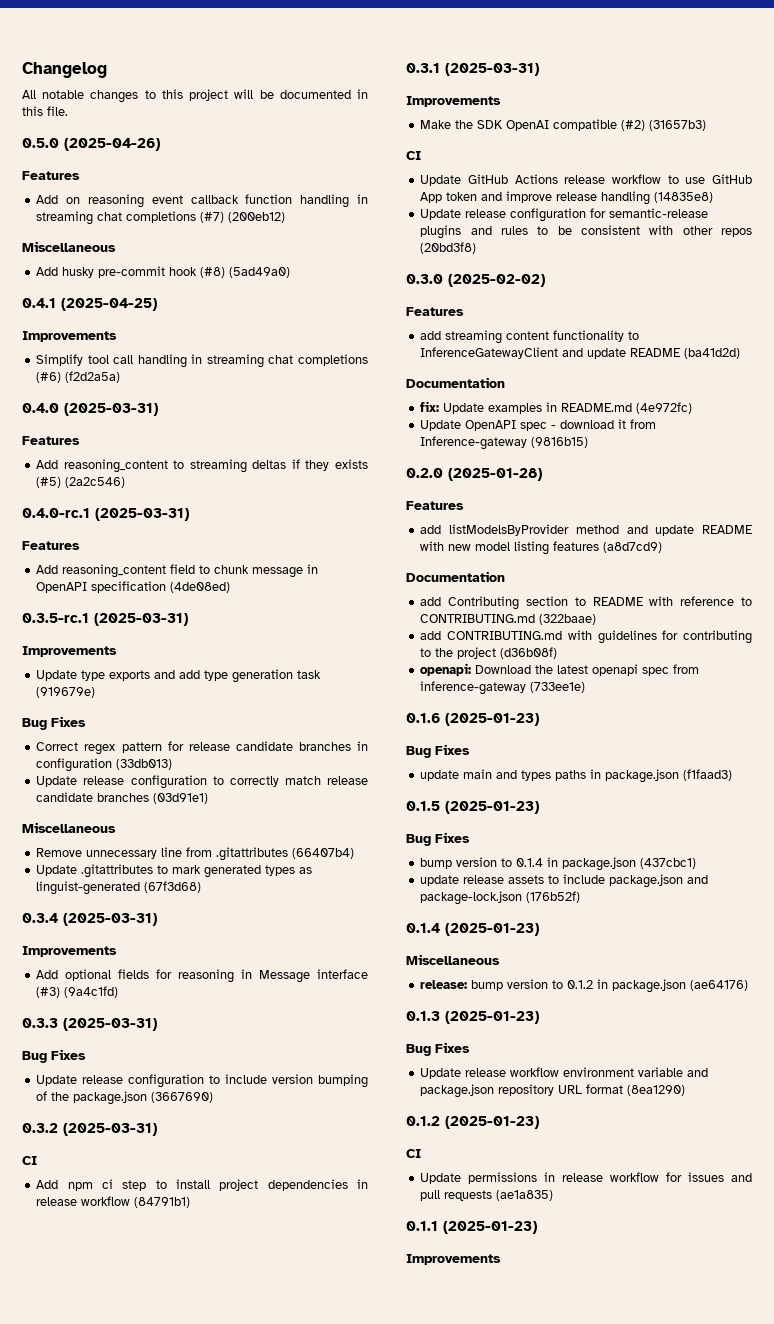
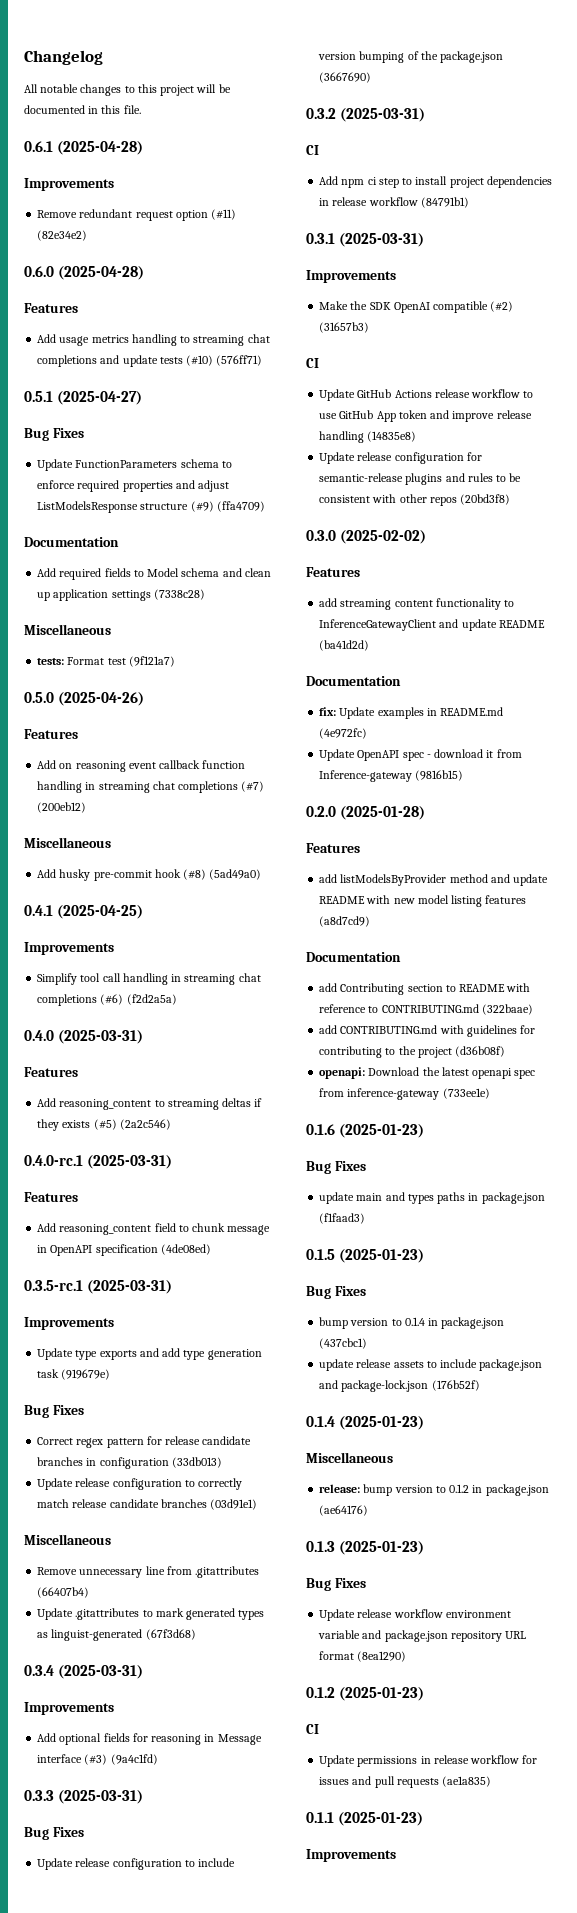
+ 0.6.1 (2025-04-28)
+ Improvements
+ Remove redundant request option (#11) (82e34e2)
+ 0.6.0 (2025-04-28)
+ Features
+ Add usage metrics handling to streaming chat completions and update tests (#10) (576ff71)
+ 0.5.1 (2025-04-27)
+ Bug Fixes
+ Update FunctionParameters schema to enforce required properties and adjust ListModelsResponse structure (#9) (ffa4709)
+ Documentation
+ Add required fields to Model schema and clean up application settings (7338c28)
+ Miscellaneous
+ tests: Format test (9f121a7)

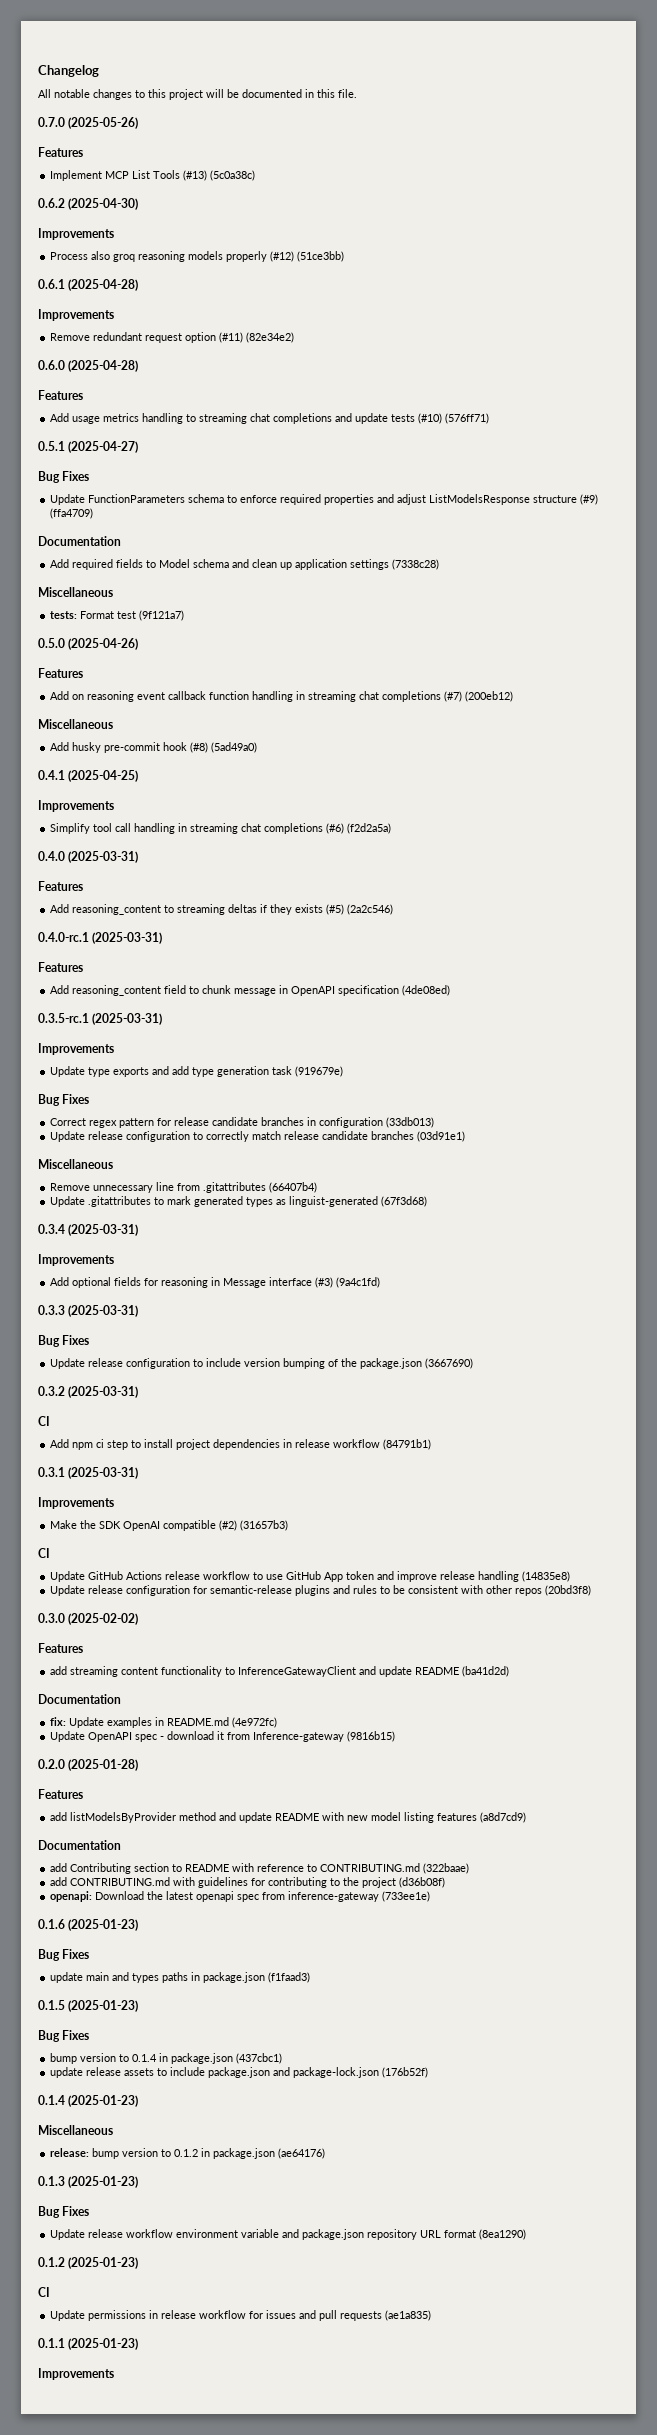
+ 0.7.0 (2025-05-26)
+ Features
+ Implement MCP List Tools (#13) (5c0a38c)
+ 0.6.2 (2025-04-30)
+ Improvements
+ Process also groq reasoning models properly (#12) (51ce3bb)

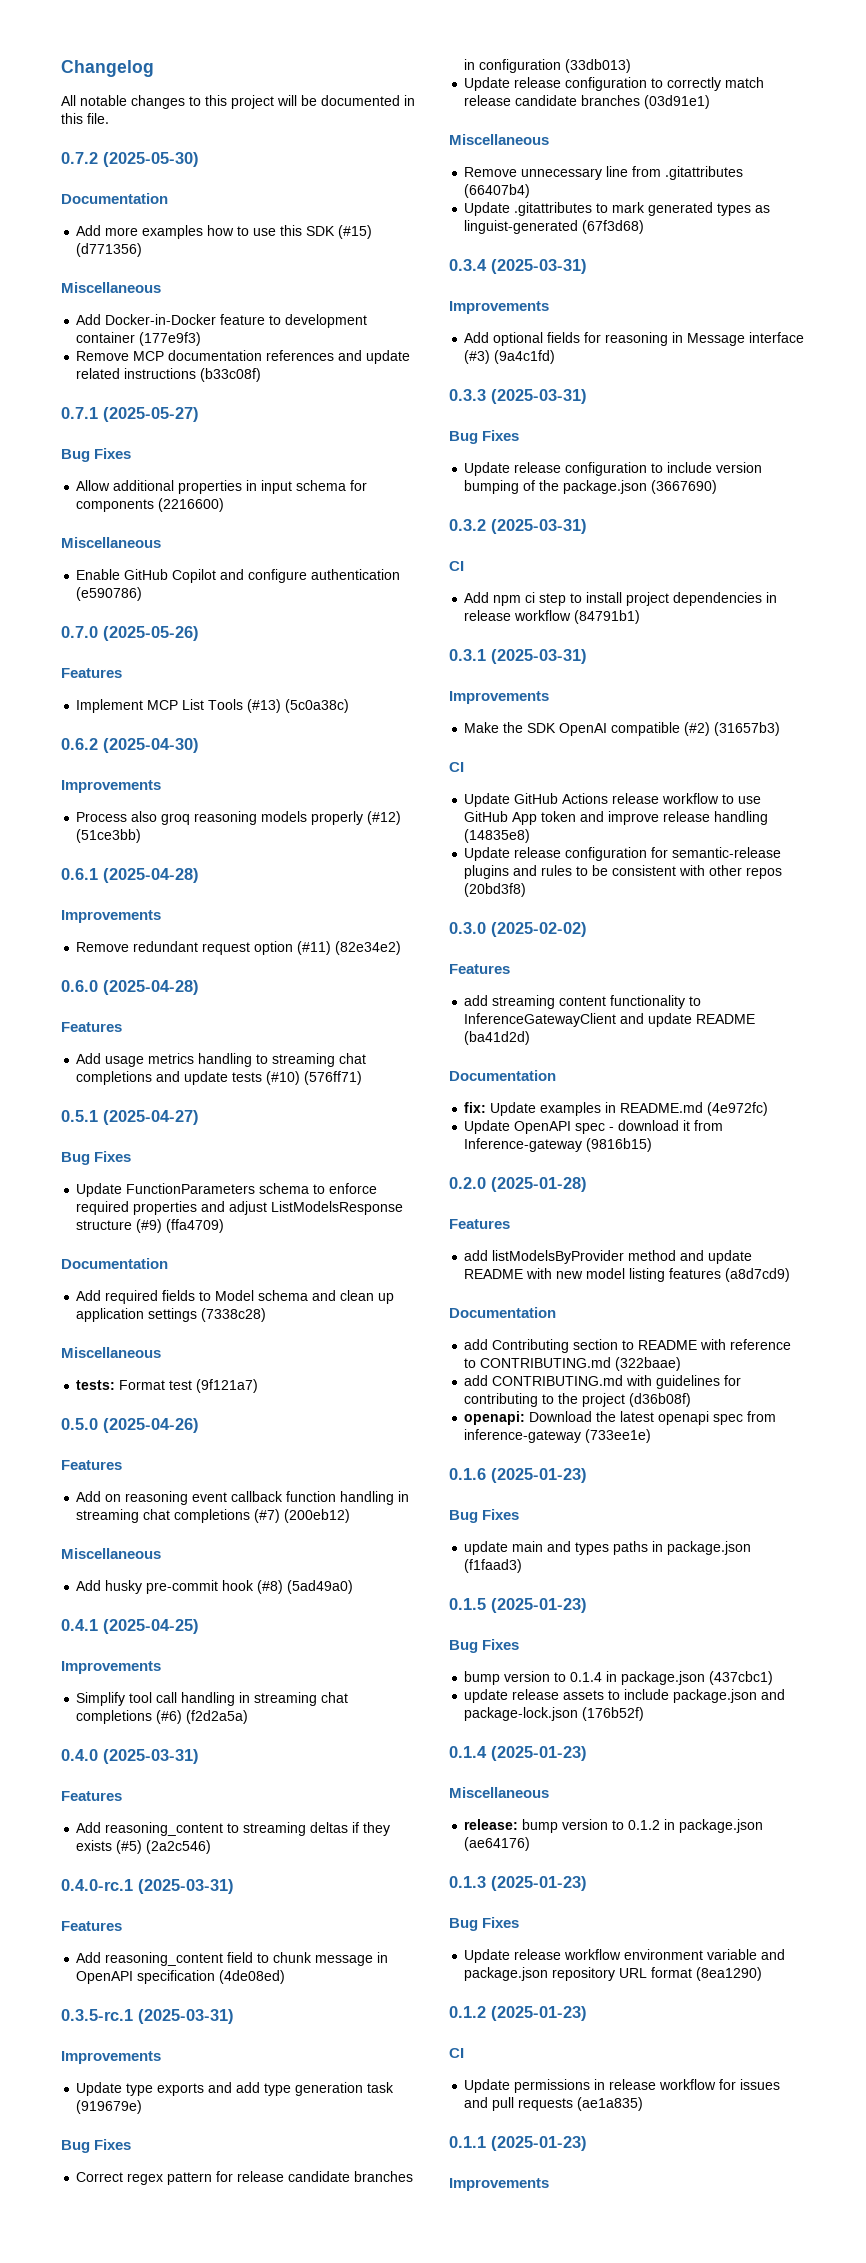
+ 0.7.2 (2025-05-30)
+ Documentation
+ Add more examples how to use this SDK (#15) (d771356)
+ Miscellaneous
+ Add Docker-in-Docker feature to development container (177e9f3)
+ Remove MCP documentation references and update related instructions (b33c08f)
+ 0.7.1 (2025-05-27)
+ Bug Fixes
+ Allow additional properties in input schema for components (2216600)
+ Miscellaneous
+ Enable GitHub Copilot and configure authentication (e590786)

